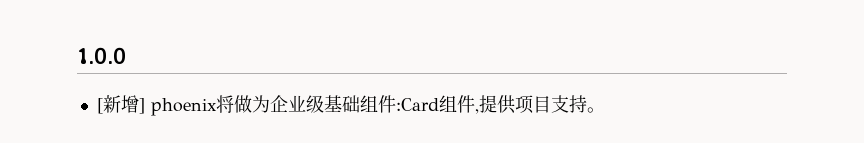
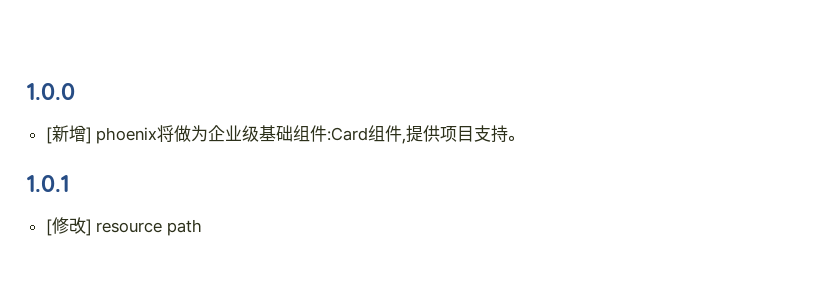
+ 1.0.1
+ [修改] resource path

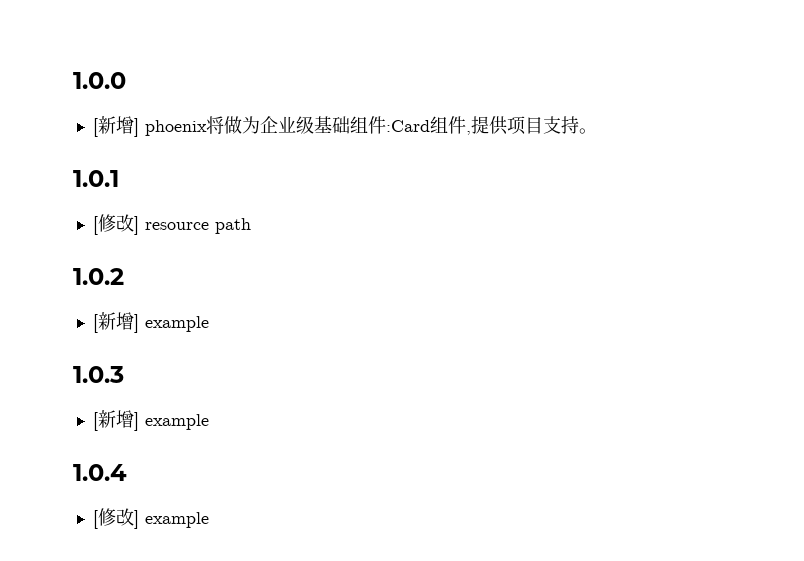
+ 1.0.2
+ [新增] example
+ 1.0.3
+ [新增] example
+ 1.0.4
+ [修改] example

